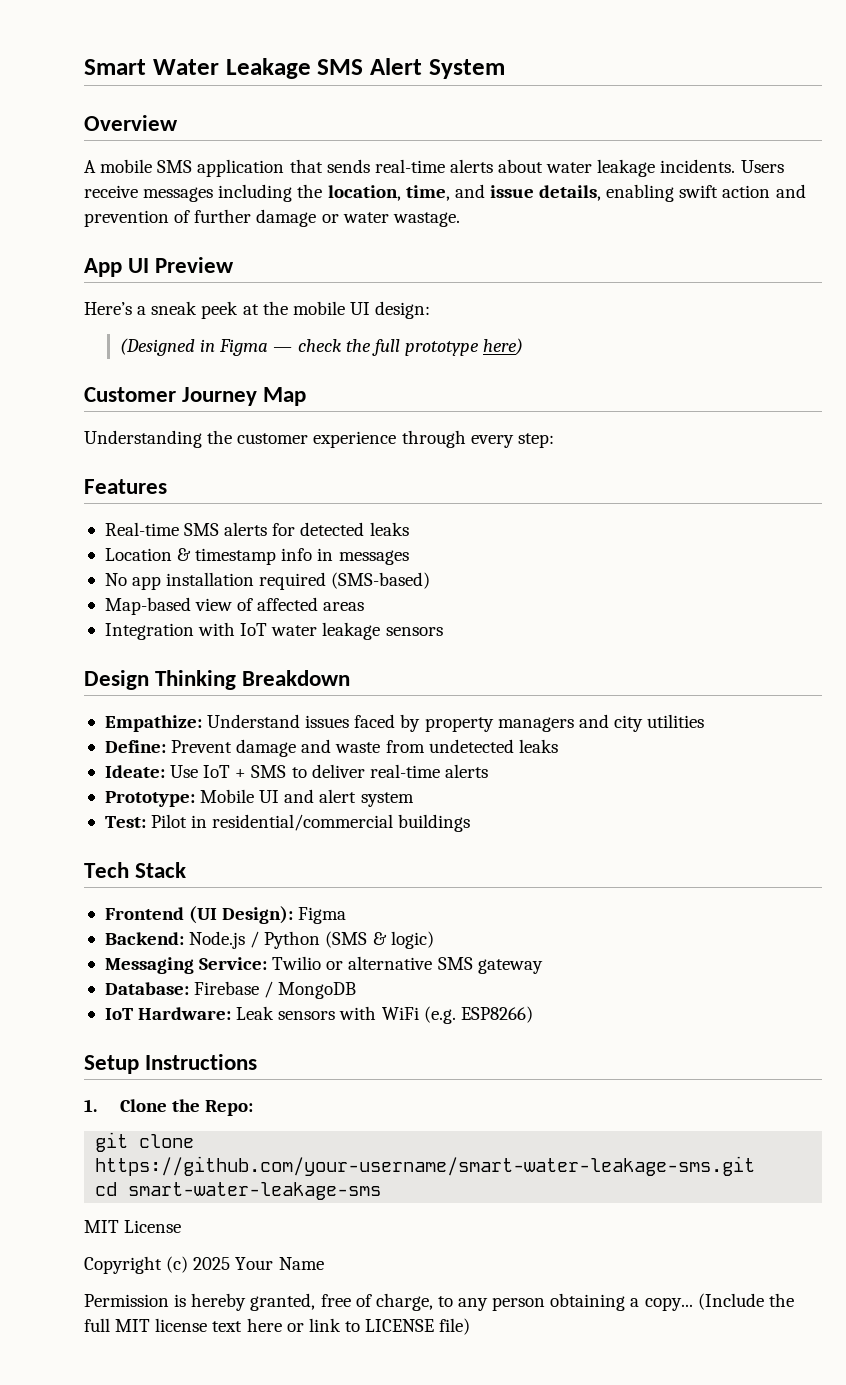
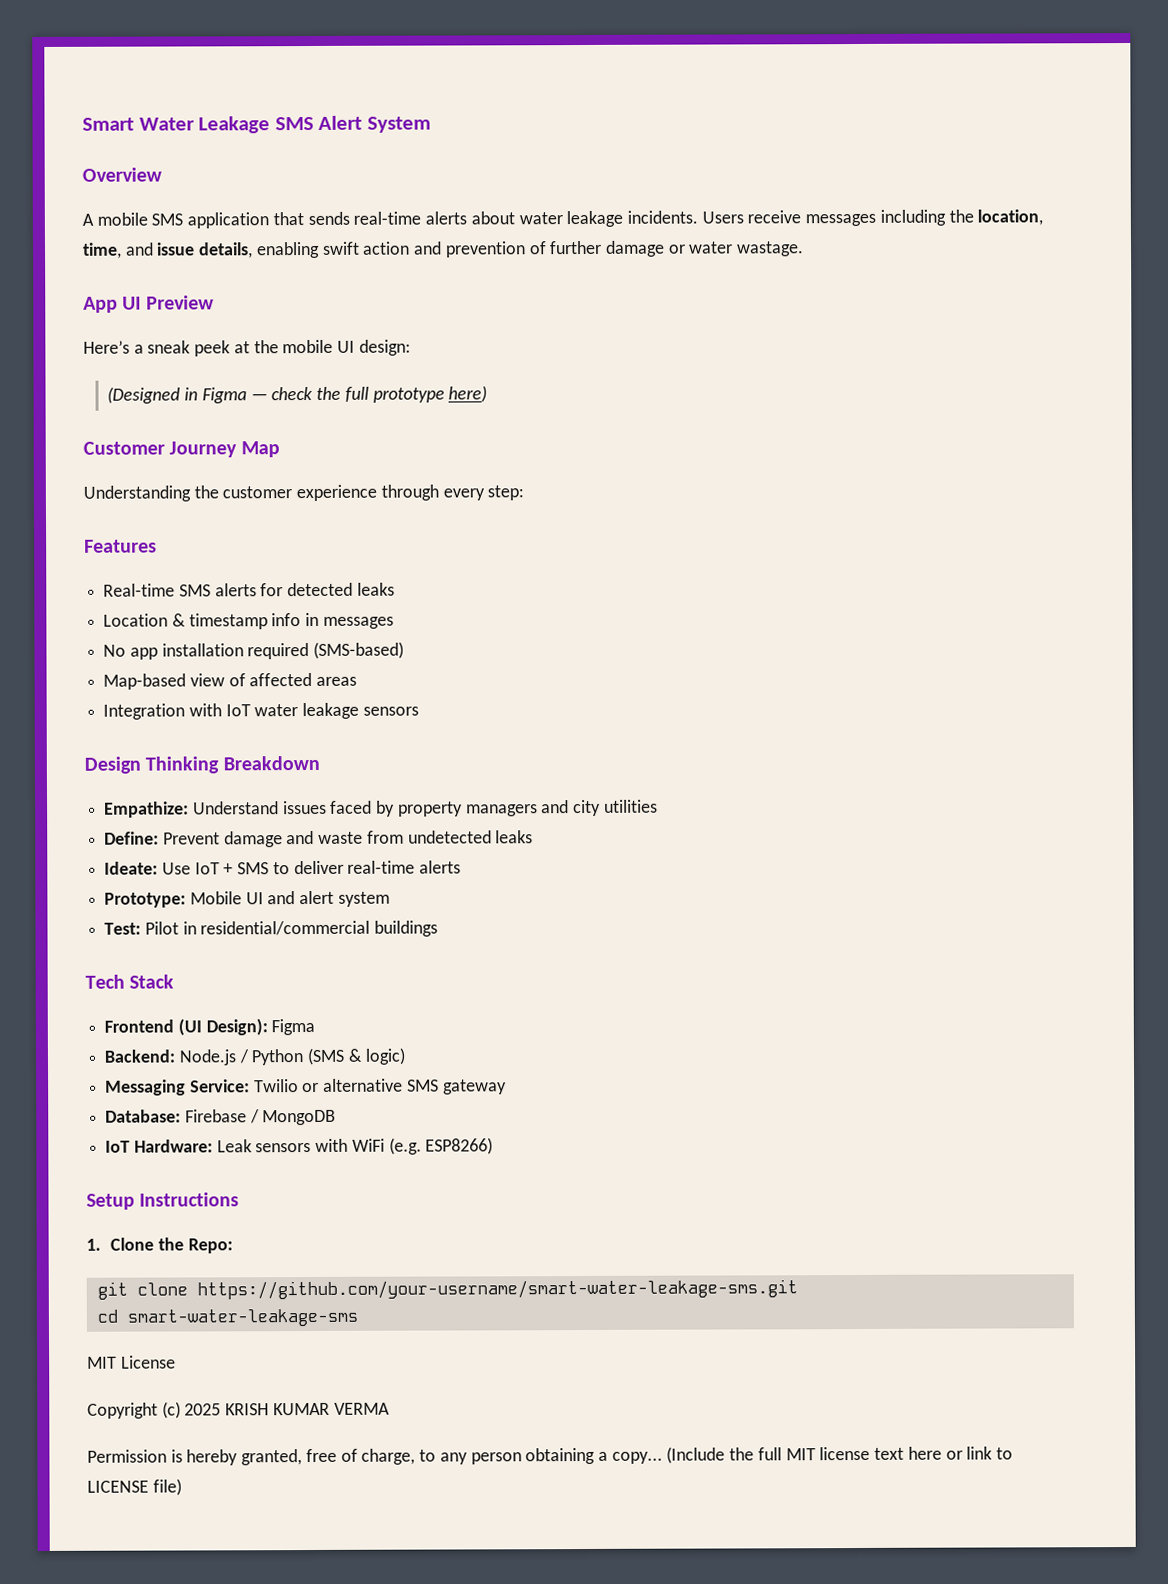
- Copyright (c) 2025 Your Name
+ Copyright (c) 2025 KRISH KUMAR VERMA

